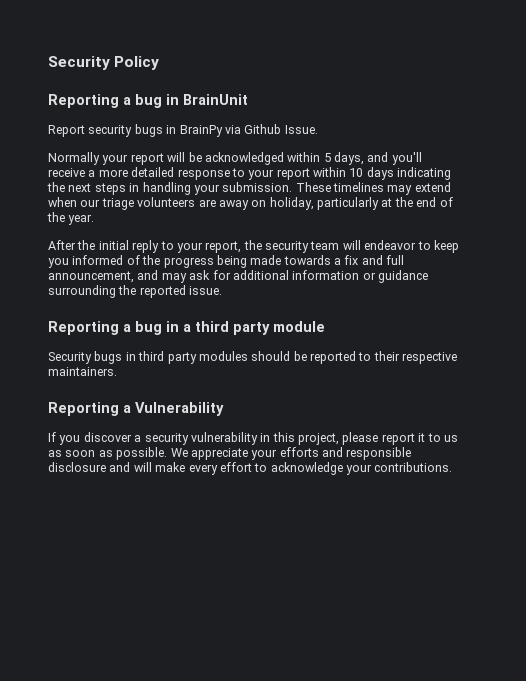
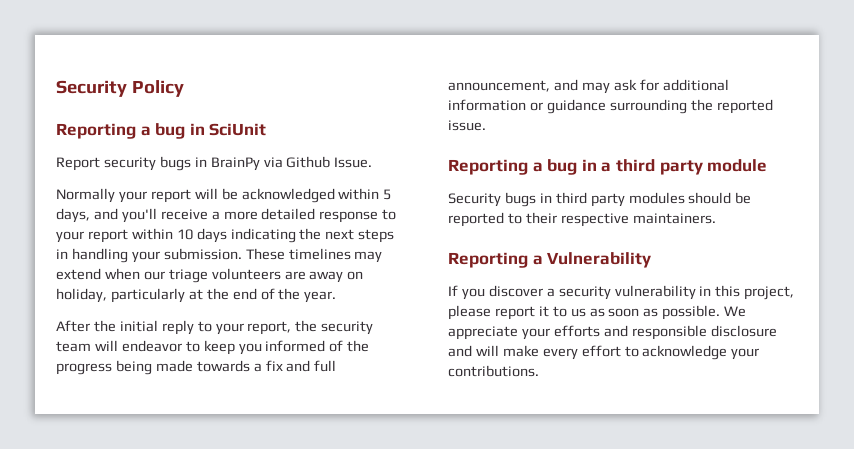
- Reporting a bug in BrainUnit
+ Reporting a bug in SciUnit

